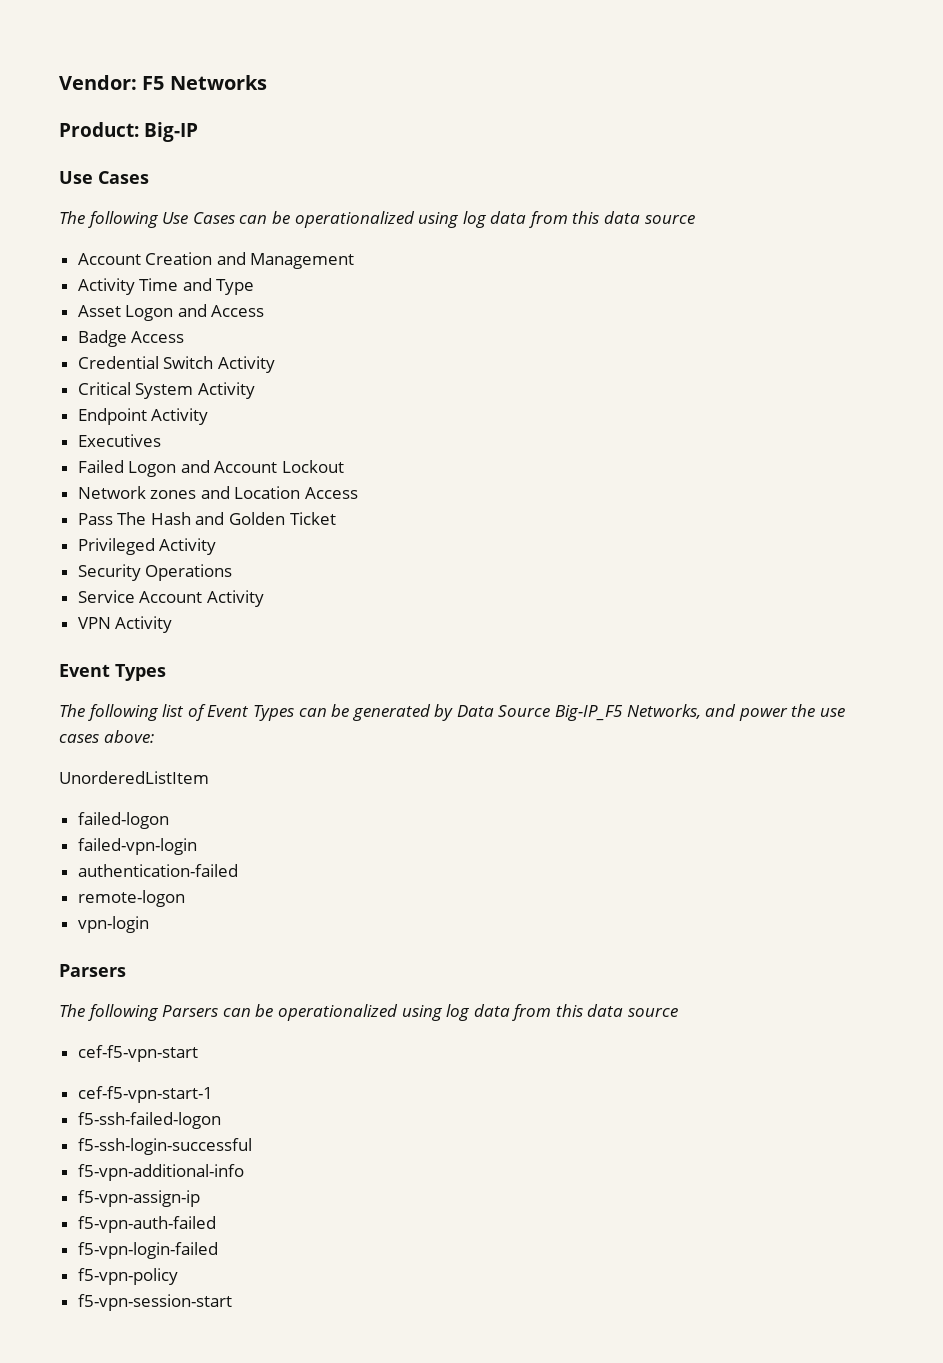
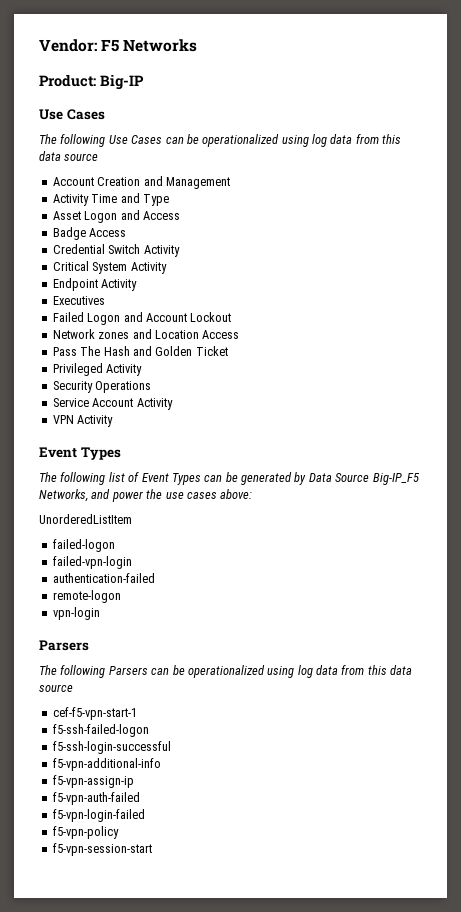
- cef-f5-vpn-start

